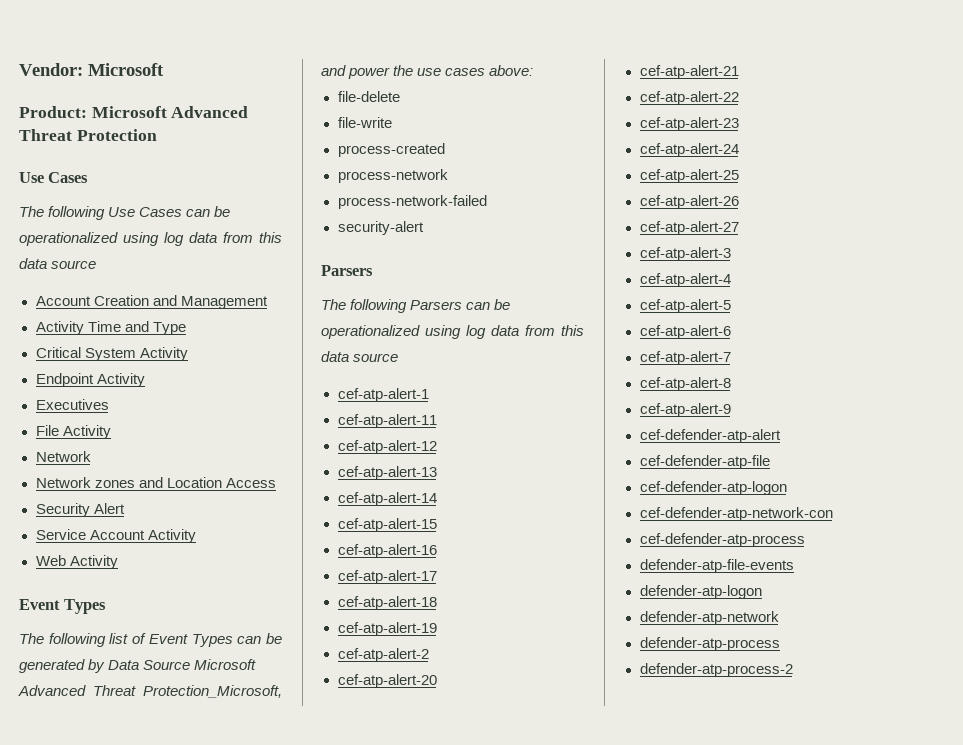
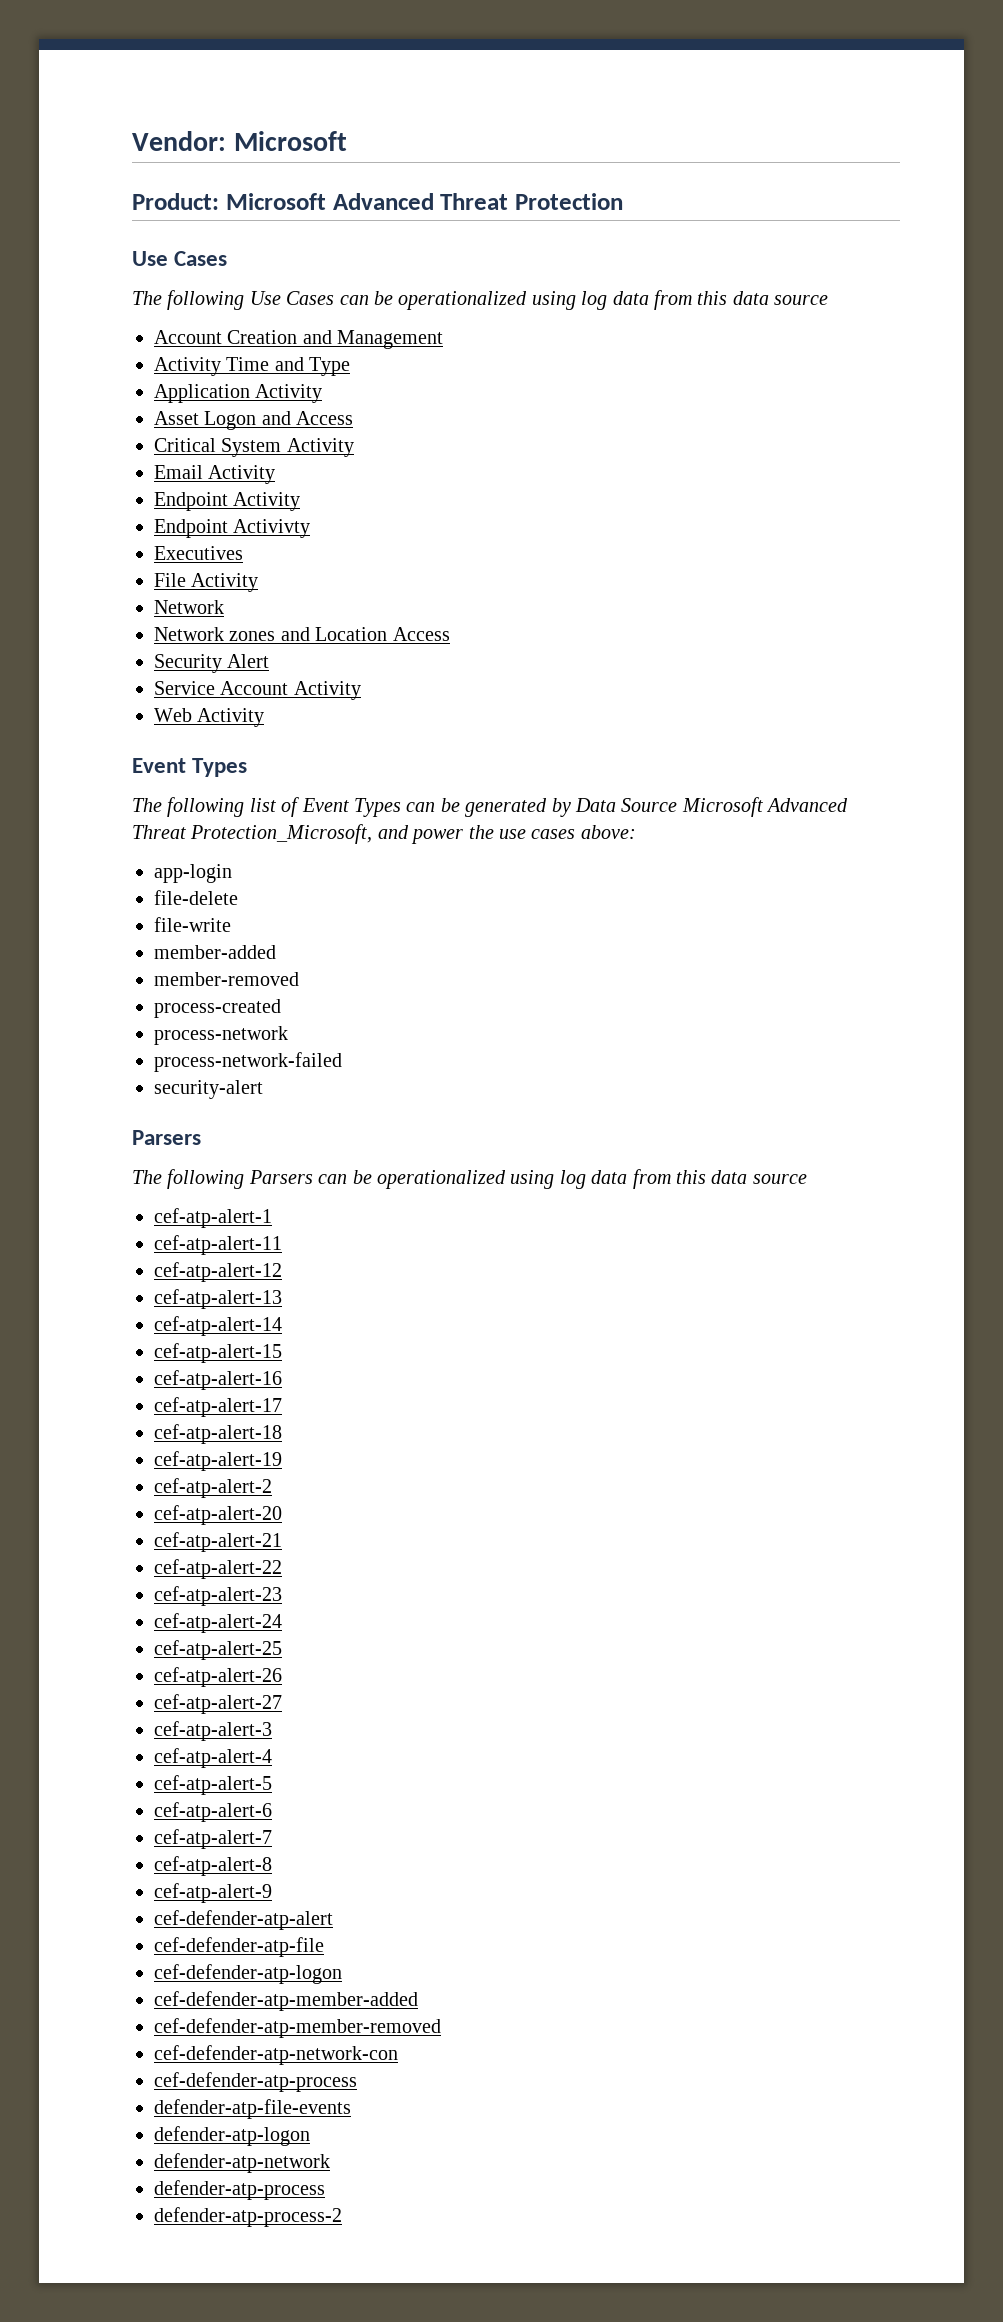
+ Application Activity
+ Asset Logon and Access
+ Email Activity
+ Endpoint Activivty
+ app-login
+ member-added
+ member-removed
+ cef-defender-atp-member-added
+ cef-defender-atp-member-removed

